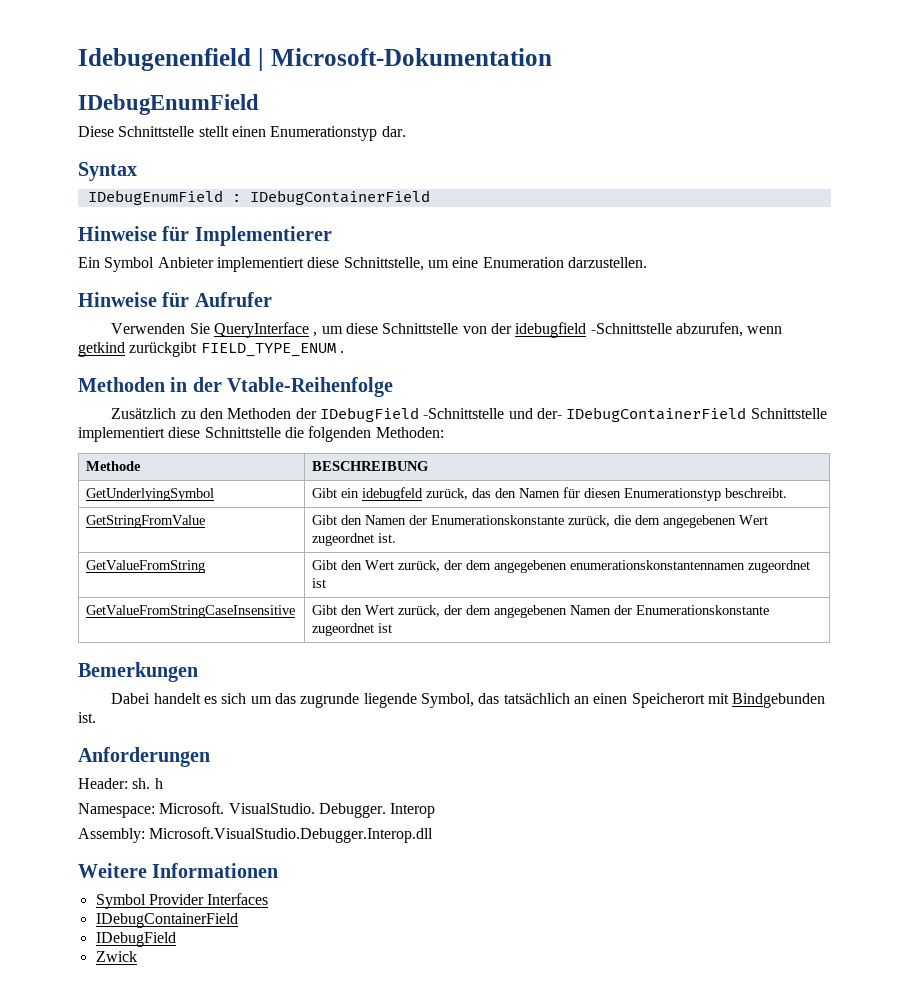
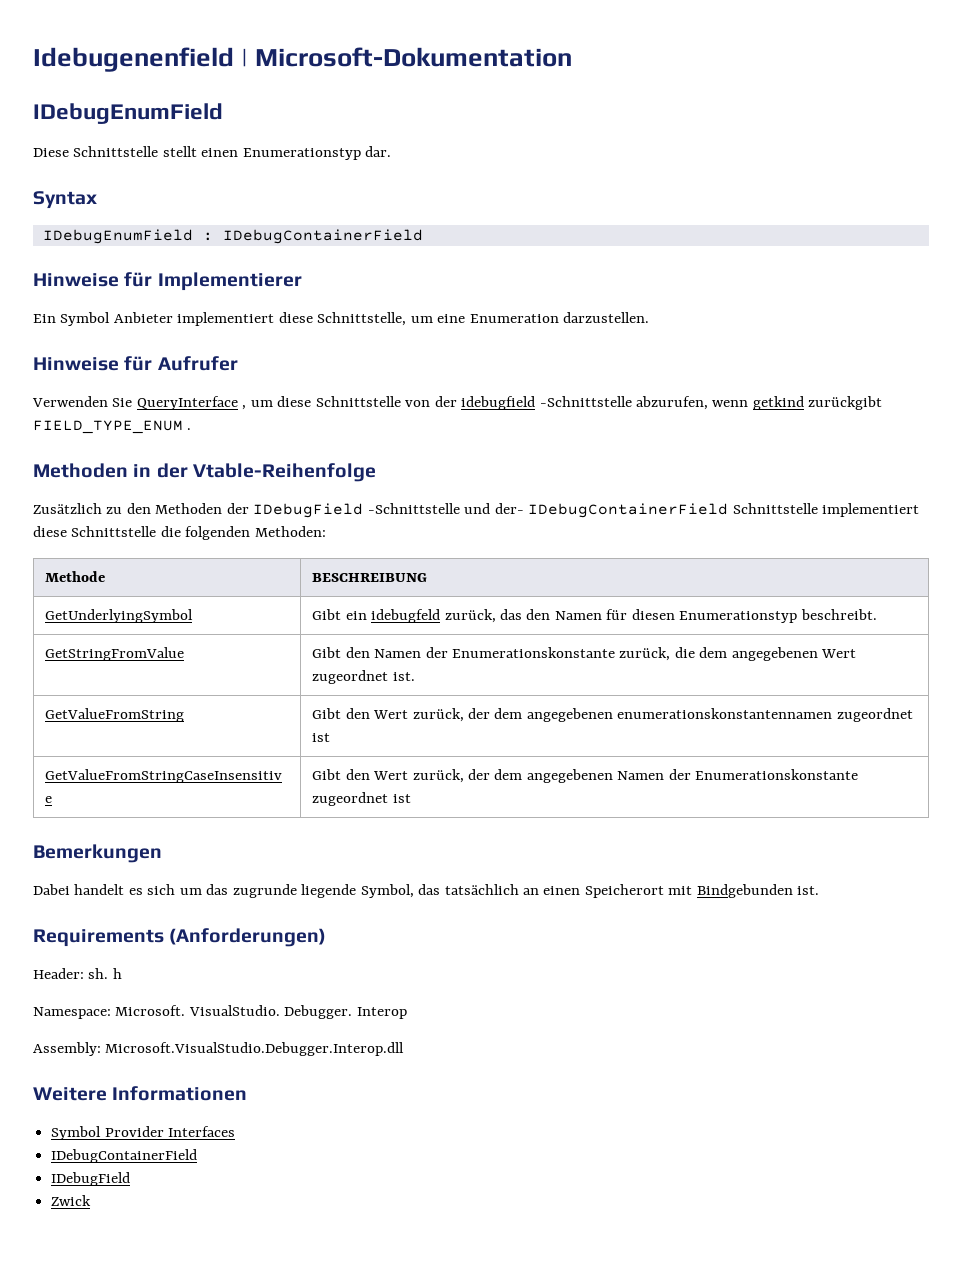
- Anforderungen
+ Requirements (Anforderungen)

